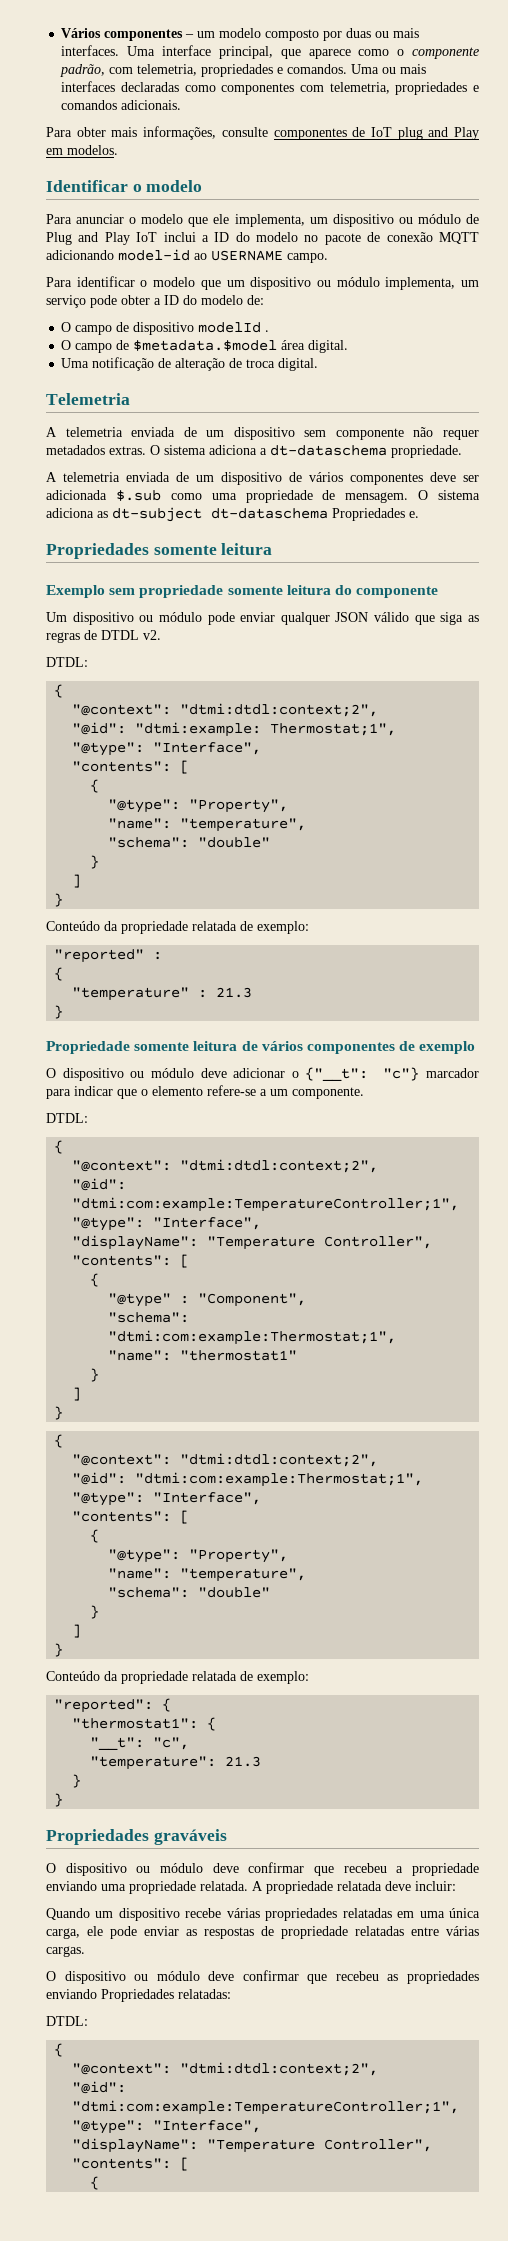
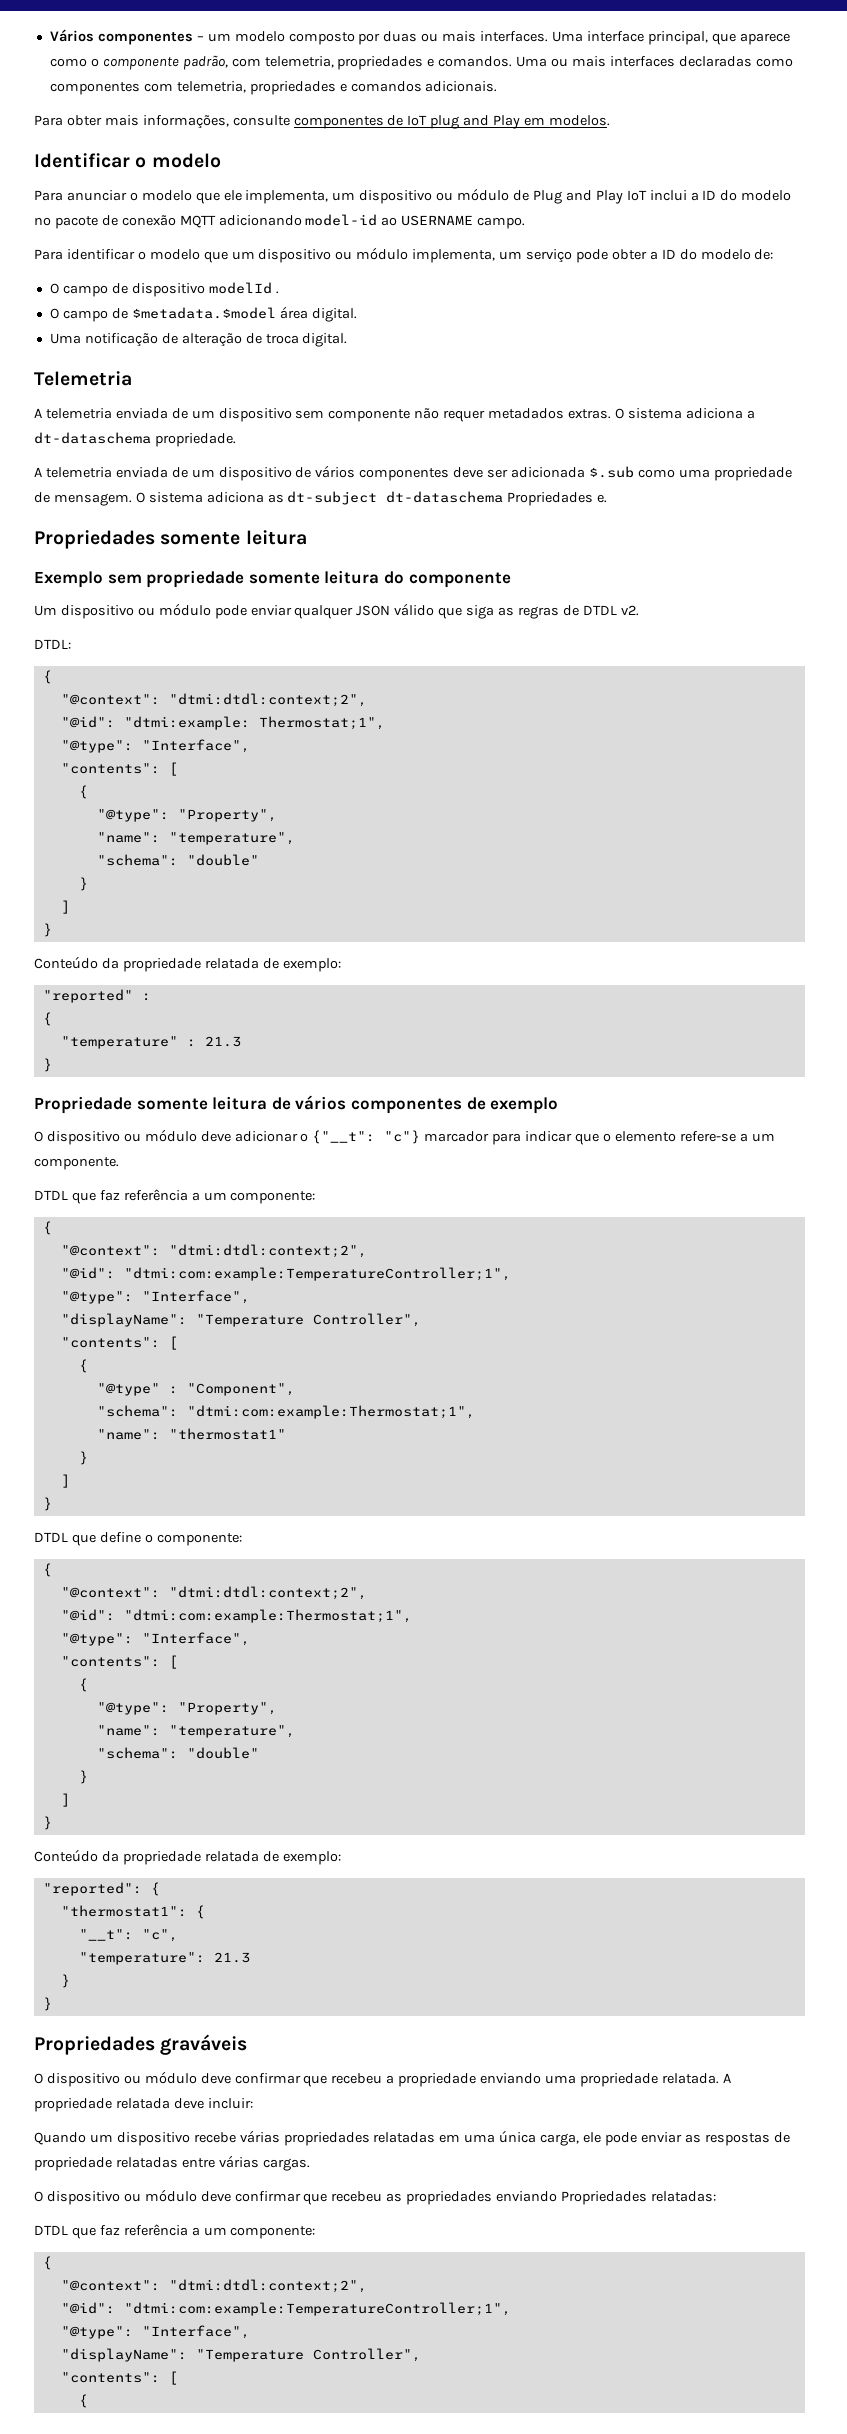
  O dispositivo ou módulo deve adicionar o {"__t": "c"} marcador para indicar que o elemento refere-se a um componente.
- DTDL:
+ DTDL que faz referência a um componente:
+ DTDL que define o componente:
  O dispositivo ou módulo deve confirmar que recebeu as propriedades enviando Propriedades relatadas:
- DTDL:
+ DTDL que faz referência a um componente:

